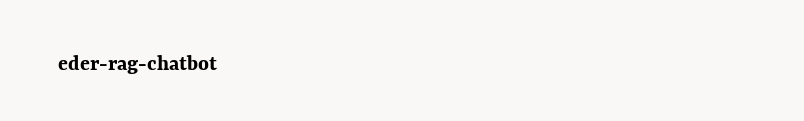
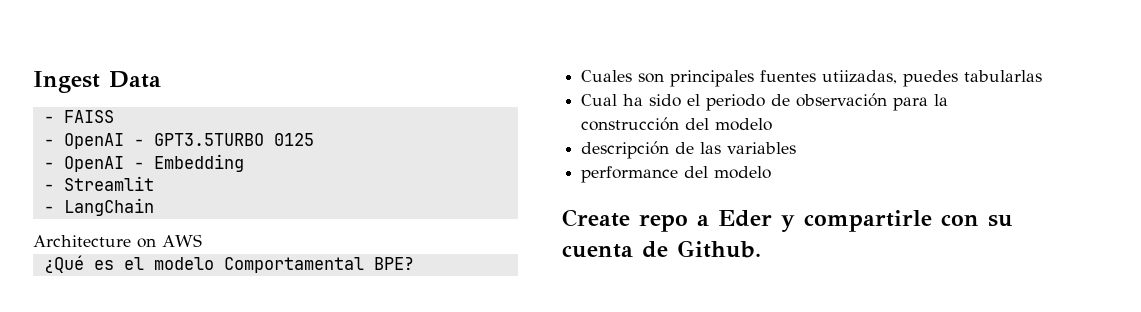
- eder-rag-chatbot
+ Ingest Data
+ - FAISS
+ - OpenAI - GPT3.5TURBO 0125
+ - OpenAI - Embedding
+ - Streamlit
+ - LangChain
+ Architecture on AWS
+ ¿Qué es el modelo Comportamental BPE?
+ Cuales son principales fuentes utiizadas, puedes tabularlas
+ Cual ha sido el periodo de observación para la construcción del modelo
+ descripción de las variables
+ performance del modelo
+ Create repo a Eder y compartirle con su cuenta de Github.

